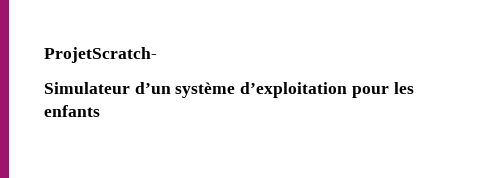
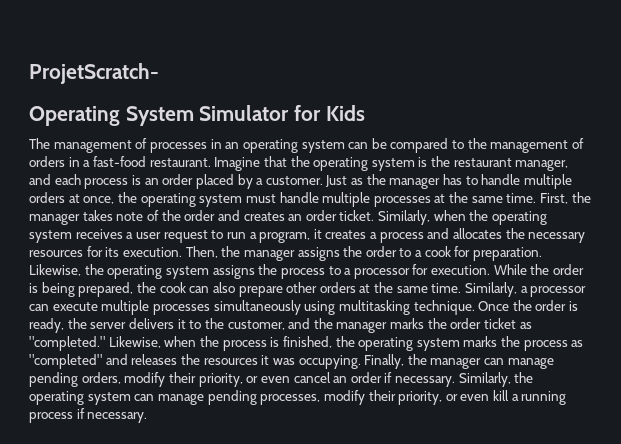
- Simulateur d’un système d’exploitation pour les enfants
+ Operating System Simulator for Kids
+ The management of processes in an operating system can be compared to the management of orders in a fast-food restaurant. Imagine that the operating system is the restaurant manager, and each process is an order placed by a customer. Just as the manager has to handle multiple orders at once, the operating system must handle multiple processes at the same time. First, the manager takes note of the order and creates an order ticket. Similarly, when the operating system receives a user request to run a program, it creates a process and allocates the necessary resources for its execution. Then, the manager assigns the order to a cook for preparation. Likewise, the operating system assigns the process to a processor for execution. While the order is being prepared, the cook can also prepare other orders at the same time. Similarly, a processor can execute multiple processes simultaneously using multitasking technique. Once the order is ready, the server delivers it to the customer, and the manager marks the order ticket as "completed." Likewise, when the process is finished, the operating system marks the process as "completed" and releases the resources it was occupying. Finally, the manager can manage pending orders, modify their priority, or even cancel an order if necessary. Similarly, the operating system can manage pending processes, modify their priority, or even kill a running process if necessary.

